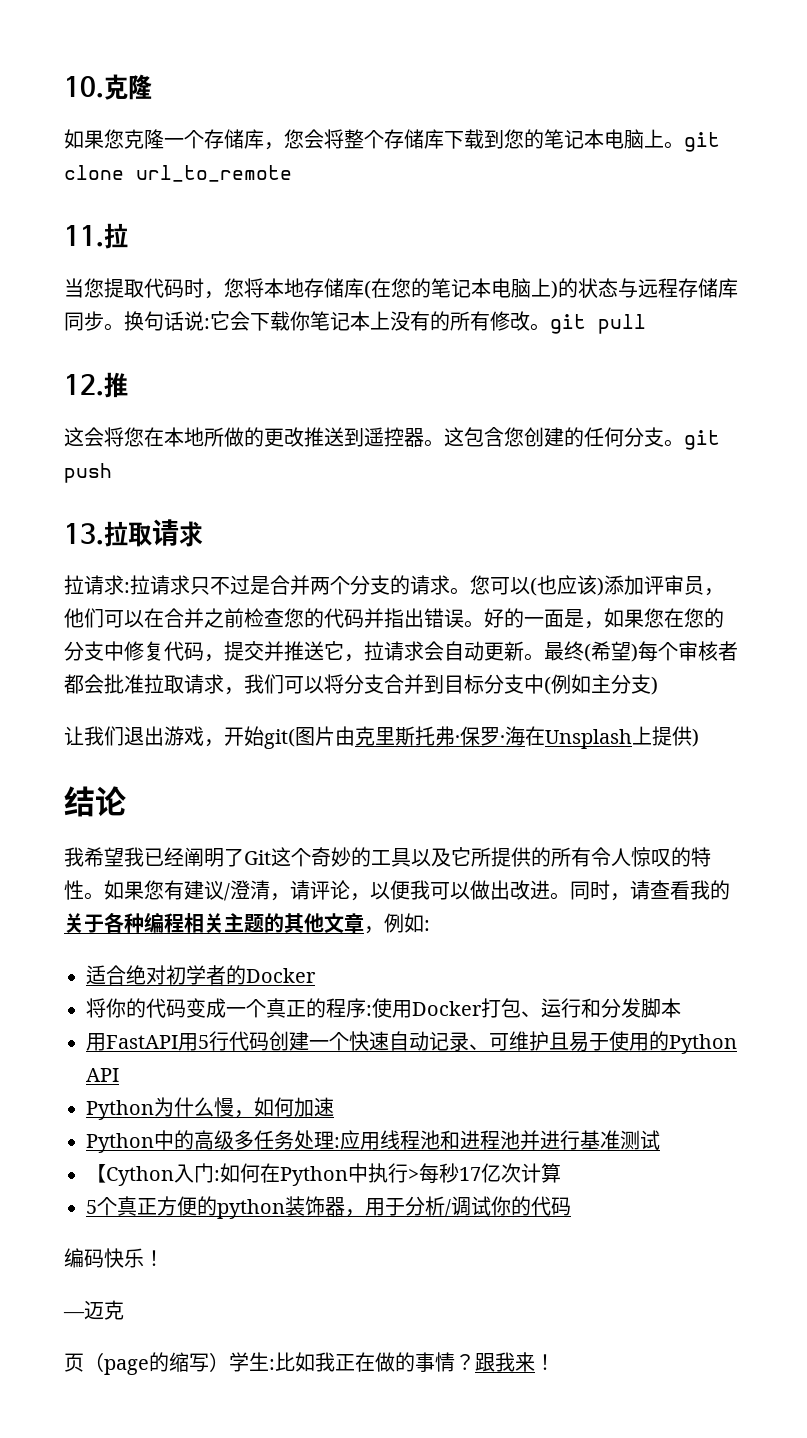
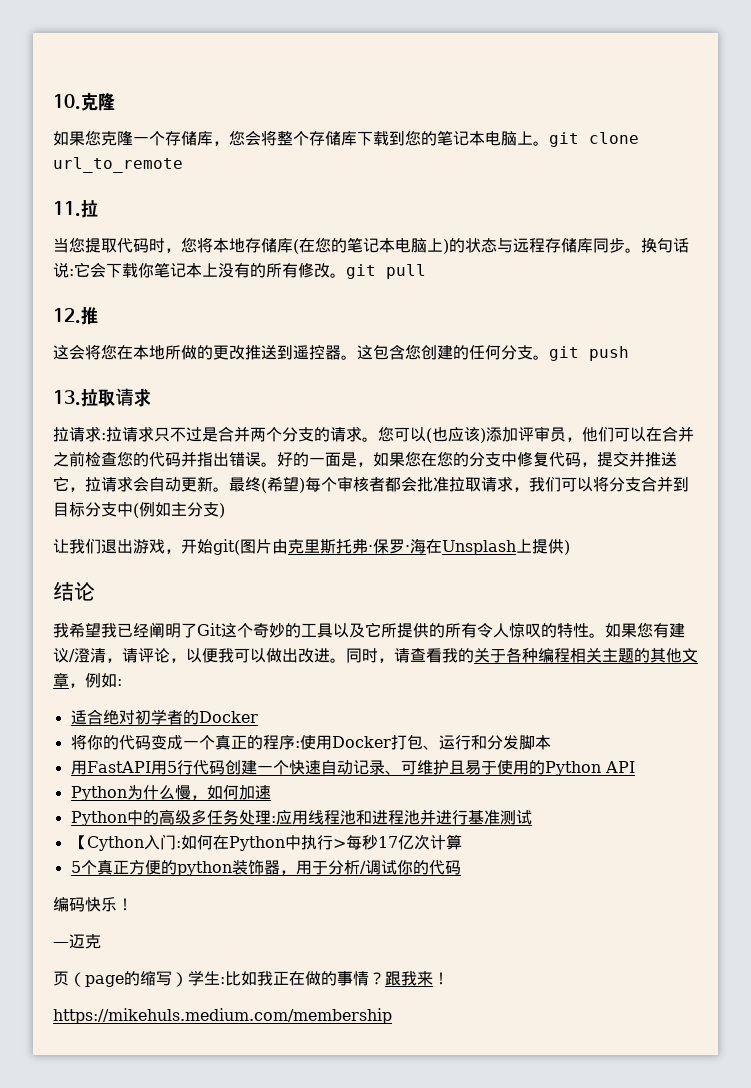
+ https://mikehuls.medium.com/membership

